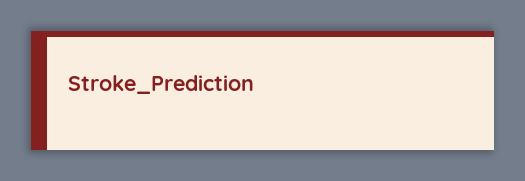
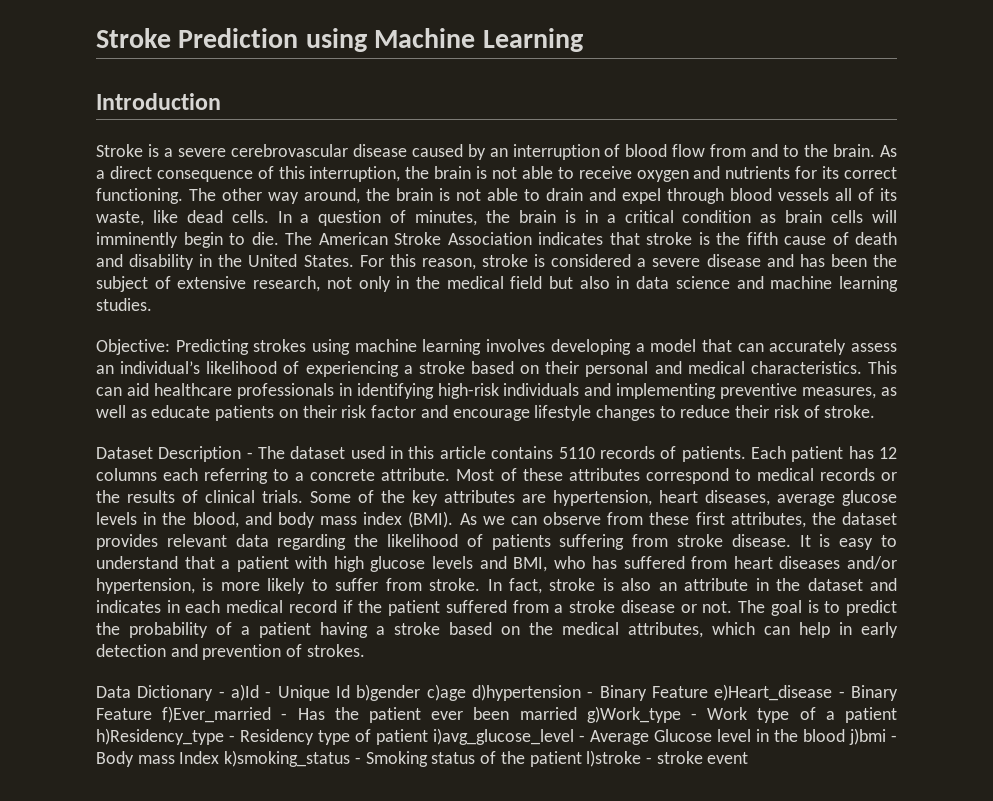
- Stroke_Prediction
+ Stroke Prediction using Machine Learning
+ Introduction
+ Stroke is a severe cerebrovascular disease caused by an interruption of blood flow from and to the brain. As a direct consequence of this interruption, the brain is not able to receive oxygen and nutrients for its correct functioning. The other way around, the brain is not able to drain and expel through blood vessels all of its waste, like dead cells. In a question of minutes, the brain is in a critical condition as brain cells will imminently begin to die. The American Stroke Association indicates that stroke is the fifth cause of death and disability in the United States. For this reason, stroke is considered a severe disease and has been the subject of extensive research, not only in the medical field but also in data science and machine learning studies.
+ Objective: Predicting strokes using machine learning involves developing a model that can accurately assess an individual’s likelihood of experiencing a stroke based on their personal and medical characteristics. This can aid healthcare professionals in identifying high-risk individuals and implementing preventive measures, as well as educate patients on their risk factor and encourage lifestyle changes to reduce their risk of stroke.
+ Dataset Description - The dataset used in this article contains 5110 records of patients. Each patient has 12 columns each referring to a concrete attribute. Most of these attributes correspond to medical records or the results of clinical trials. Some of the key attributes are hypertension, heart diseases, average glucose levels in the blood, and body mass index (BMI). As we can observe from these first attributes, the dataset provides relevant data regarding the likelihood of patients suffering from stroke disease. It is easy to understand that a patient with high glucose levels and BMI, who has suffered from heart diseases and/or hypertension, is more likely to suffer from stroke. In fact, stroke is also an attribute in the dataset and indicates in each medical record if the patient suffered from a stroke disease or not. The goal is to predict the probability of a patient having a stroke based on the medical attributes, which can help in early detection and prevention of strokes.
+ Data Dictionary - a)Id - Unique Id b)gender c)age d)hypertension - Binary Feature e)Heart_disease - Binary Feature f)Ever_married - Has the patient ever been married g)Work_type - Work type of a patient h)Residency_type - Residency type of patient i)avg_glucose_level - Average Glucose level in the blood j)bmi - Body mass Index k)smoking_status - Smoking status of the patient l)stroke - stroke event

